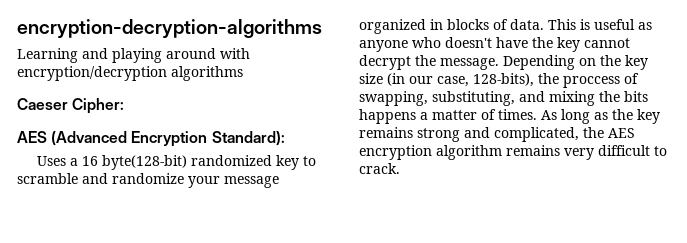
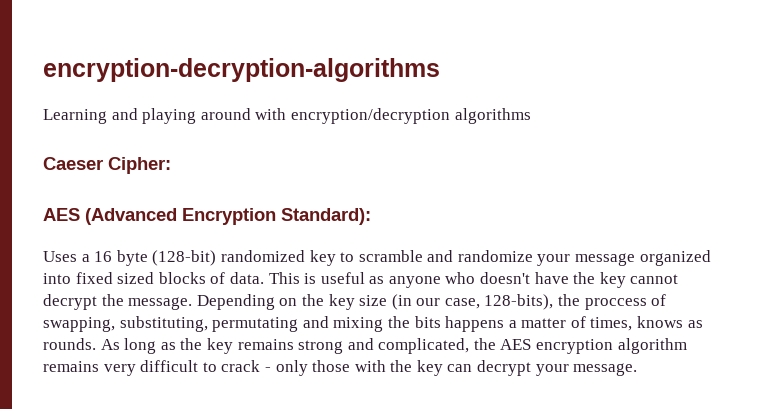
- Uses a 16 byte(128-bit) randomized key to scramble and randomize your message organized in blocks of data.
+ Uses a 16 byte (128-bit) randomized key to scramble and randomize your message organized into fixed sized blocks of data.
- Depending on the key size (in our case, 128-bits), the proccess of swapping, substituting, and mixing the bits happens a matter of times.
+ Depending on the key size (in our case, 128-bits), the proccess of swapping, substituting, permutating and mixing the bits happens a matter of times, knows as rounds.
- As long as the key remains strong and complicated, the AES encryption algorithm remains very difficult to crack.
+ As long as the key remains strong and complicated, the AES encryption algorithm remains very difficult to crack - only those with the key can decrypt your message.

